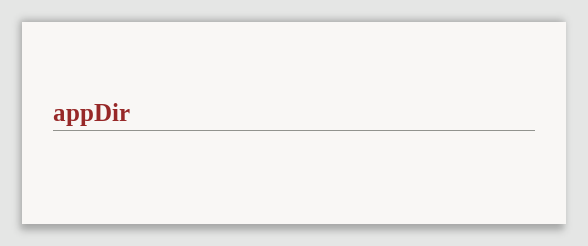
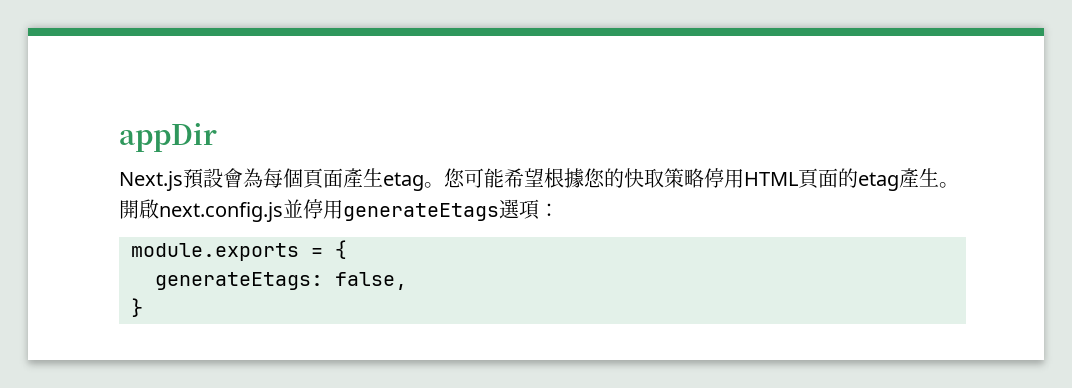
+ Next.js預設會為每個頁面產生etag。您可能希望根據您的快取策略停用HTML頁面的etag產生。開啟next.config.js並停用generateEtags選項：
+ module.exports = {
+ generateEtags: false,
+ }

